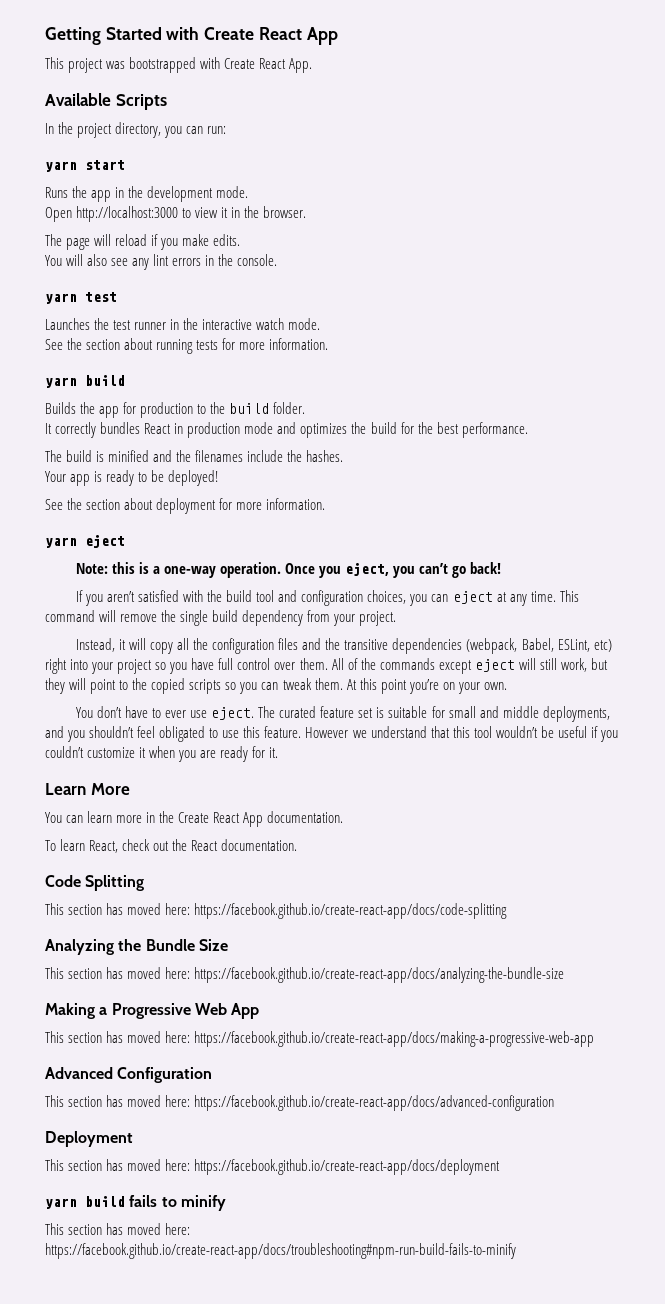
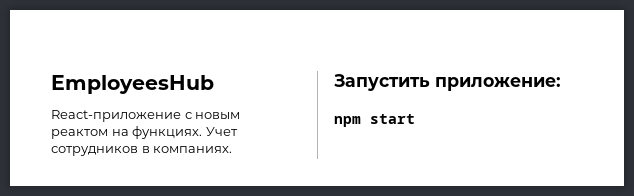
- Getting Started with Create React App
- This project was bootstrapped with Create React App.
- Available Scripts
- In the project directory, you can run:
- yarn start
- Runs the app in the development mode.
- Open http://localhost:3000 to view it in the browser.
- The page will reload if you make edits.
- You will also see any lint errors in the console.
- yarn test
- Launches the test runner in the interactive watch mode.
- See the section about running tests for more information.
- yarn build
- Builds the app for production to the build folder.
- It correctly bundles React in production mode and optimizes the build for the best performance.
- The build is minified and the filenames include the hashes.
- Your app is ready to be deployed!
- See the section about deployment for more information.
- yarn eject
- Note: this is a one-way operation. Once you eject, you can’t go back!
- If you aren’t satisfied with the build tool and configuration choices, you can eject at any time. This command will remove the single build dependency from your project.
- Instead, it will copy all the configuration files and the transitive dependencies (webpack, Babel, ESLint, etc) right into your project so you have full control over them. All of the commands except eject will still work, but they will point to the copied scripts so you can tweak them. At this point you’re on your own.
- You don’t have to ever use eject. The curated feature set is suitable for small and middle deployments, and you shouldn’t feel obligated to use this feature. However we understand that this tool wouldn’t be useful if you couldn’t customize it when you are ready for it.
- Learn More
- You can learn more in the Create React App documentation.
- To learn React, check out the React documentation.
- Code Splitting
- This section has moved here: https://facebook.github.io/create-react-app/docs/code-splitting
- Analyzing the Bundle Size
- This section has moved here: https://facebook.github.io/create-react-app/docs/analyzing-the-bundle-size
- Making a Progressive Web App
- This section has moved here: https://facebook.github.io/create-react-app/docs/making-a-progressive-web-app
- Advanced Configuration
- This section has moved here: https://facebook.github.io/create-react-app/docs/advanced-configuration
- Deployment
- This section has moved here: https://facebook.github.io/create-react-app/docs/deployment
- yarn build fails to minify
- This section has moved here: https://facebook.github.io/create-react-app/docs/troubleshooting#npm-run-build-fails-to-minify
+ EmployeesHub
+ React-приложение с новым реактом на функциях. Учет сотрудников в компаниях.
+ Запустить приложение:
+ npm start

